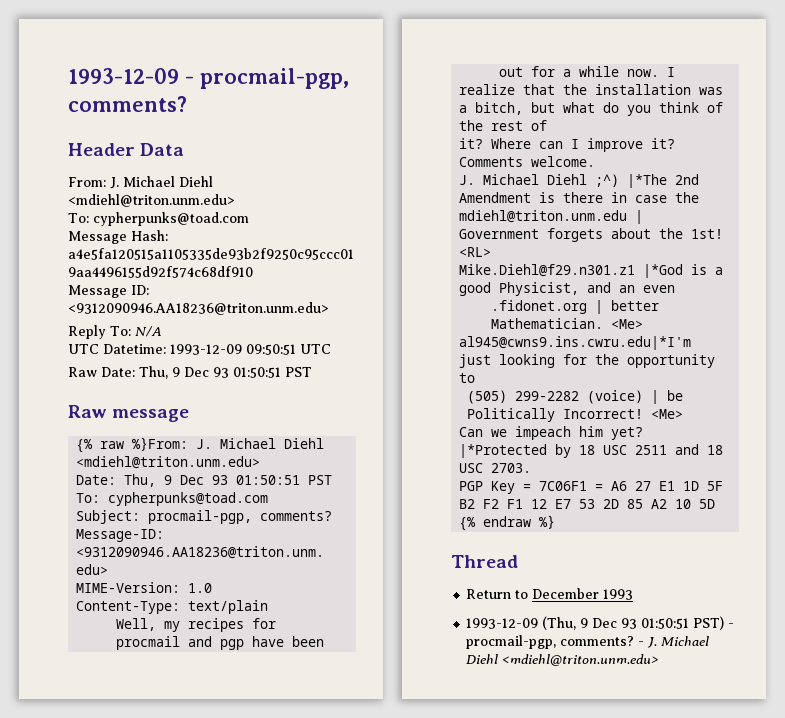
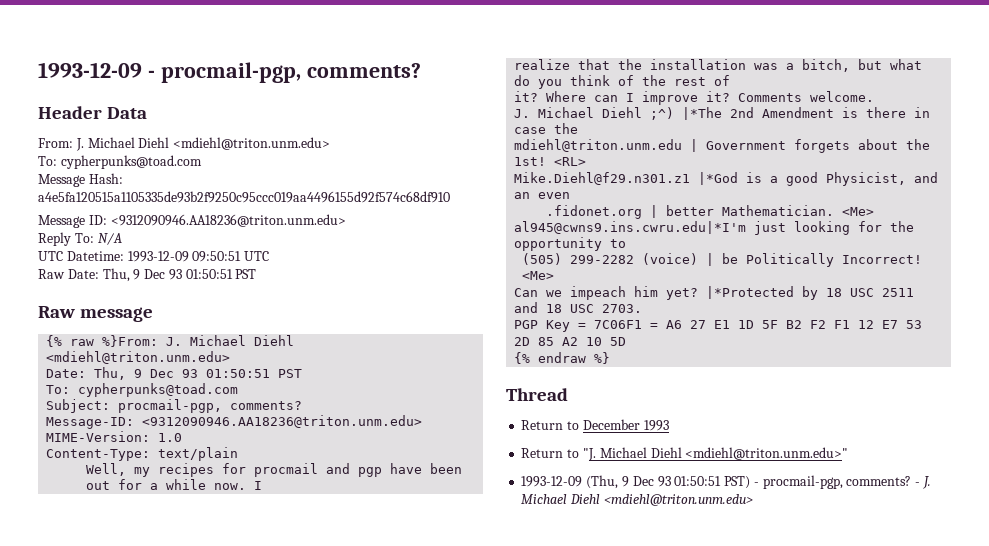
+ Return to "J. Michael Diehl <mdiehl@triton.unm.edu>"

